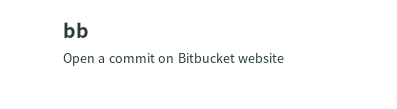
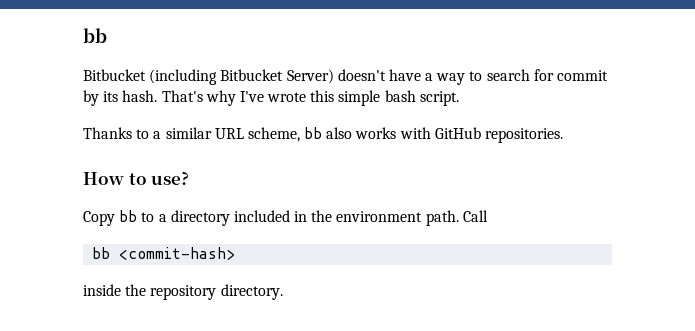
- Open a commit on Bitbucket website
+ Bitbucket (including Bitbucket Server) doesn't have a way to search for commit by its hash. That's why I've wrote this simple bash script.
+ Thanks to a similar URL scheme, bb also works with GitHub repositories.
+ How to use?
+ Copy bb to a directory included in the environment path. Call
+ bb <commit-hash>
+ inside the repository directory.

